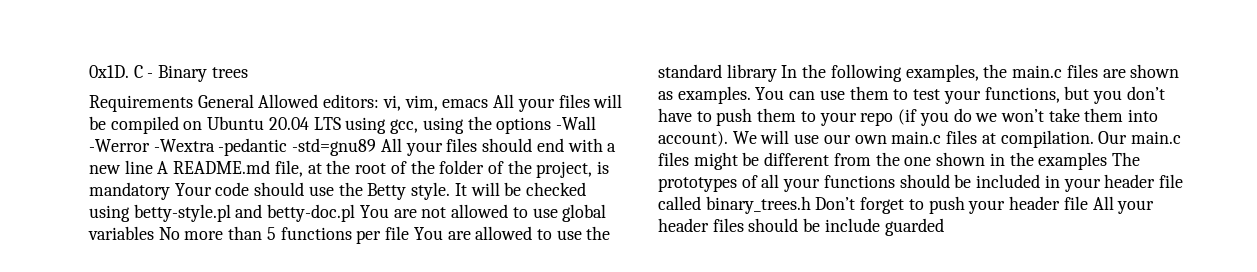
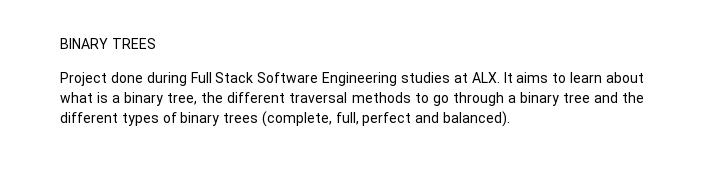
- 0x1D. C - Binary trees
- Requirements General Allowed editors: vi, vim, emacs All your files will be compiled on Ubuntu 20.04 LTS using gcc, using the options -Wall -Werror -Wextra -pedantic -std=gnu89 All your files should end with a new line A README.md file, at the root of the folder of the project, is mandatory Your code should use the Betty style. It will be checked using betty-style.pl and betty-doc.pl You are not allowed to use global variables No more than 5 functions per file You are allowed to use the standard library In the following examples, the main.c files are shown as examples. You can use them to test your functions, but you don’t have to push them to your repo (if you do we won’t take them into account). We will use our own main.c files at compilation. Our main.c files might be different from the one shown in the examples The prototypes of all your functions should be included in your header file called binary_trees.h Don’t forget to push your header file All your header files should be include guarded
+ BINARY TREES
+ Project done during Full Stack Software Engineering studies at ALX. It aims to learn about what is a binary tree, the different traversal methods to go through a binary tree and the different types of binary trees (complete, full, perfect and balanced).

